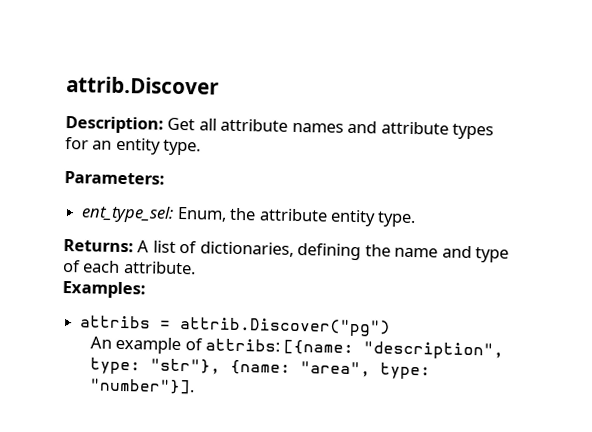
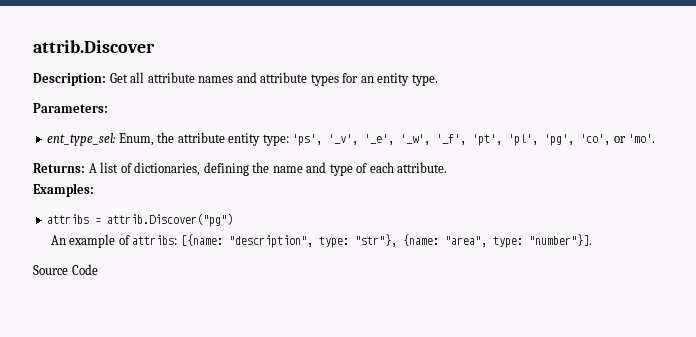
- ent_type_sel: Enum, the attribute entity type.
+ ent_type_sel: Enum, the attribute entity type: 'ps', '_v', '_e', '_w', '_f', 'pt', 'pl', 'pg', 'co', or 'mo'.
+ Source Code

